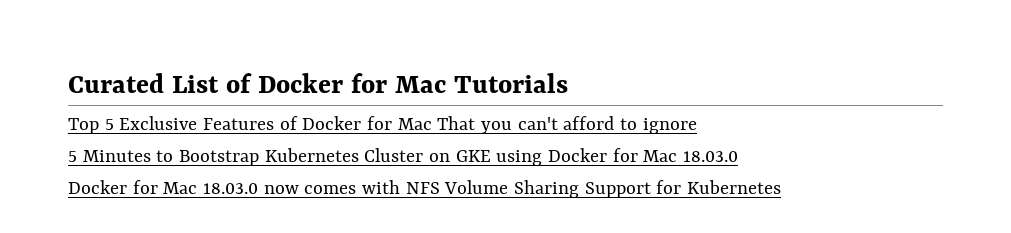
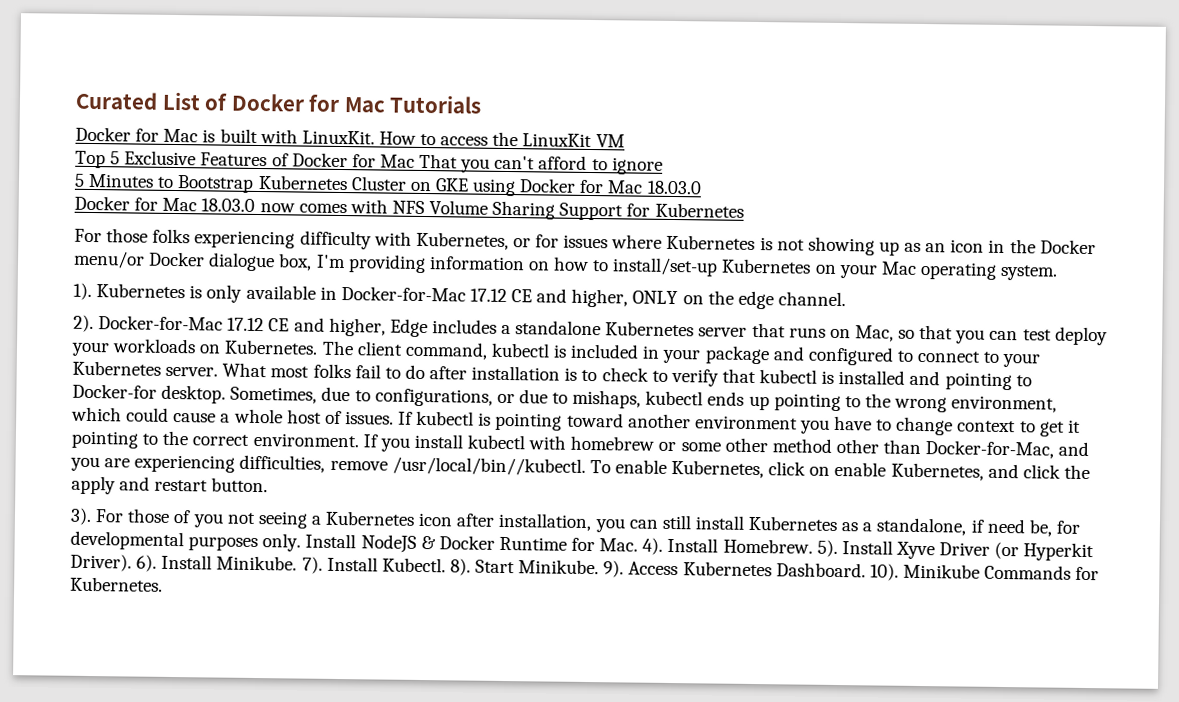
+ Docker for Mac is built with LinuxKit. How to access the LinuxKit VM
+ For those folks experiencing difficulty with Kubernetes, or for issues where Kubernetes is not showing up as an icon in the Docker menu/or Docker dialogue box, I'm providing information on how to install/set-up Kubernetes on your Mac operating system.
+ 1). Kubernetes is only available in Docker-for-Mac 17.12 CE and higher, ONLY on the edge channel.
+ 2). Docker-for-Mac 17.12 CE and higher, Edge includes a standalone Kubernetes server that runs on Mac, so that you can test deploy your workloads on Kubernetes. The client command, kubectl is included in your package and configured to connect to your Kubernetes server. What most folks fail to do after installation is to check to verify that kubectl is installed and pointing to Docker-for desktop. Sometimes, due to configurations, or due to mishaps, kubectl ends up pointing to the wrong environment, which could cause a whole host of issues. If kubectl is pointing toward another environment you have to change context to get it pointing to the correct environment. If you install kubectl with homebrew or some other method other than Docker-for-Mac, and you are experiencing difficulties, remove /usr/local/bin//kubectl. To enable Kubernetes, click on enable Kubernetes, and click the apply and restart button.
+ 3). For those of you not seeing a Kubernetes icon after installation, you can still install Kubernetes as a standalone, if need be, for developmental purposes only. Install NodeJS & Docker Runtime for Mac. 4). Install Homebrew. 5). Install Xyve Driver (or Hyperkit Driver). 6). Install Minikube. 7). Install Kubectl. 8). Start Minikube. 9). Access Kubernetes Dashboard. 10). Minikube Commands for Kubernetes.

